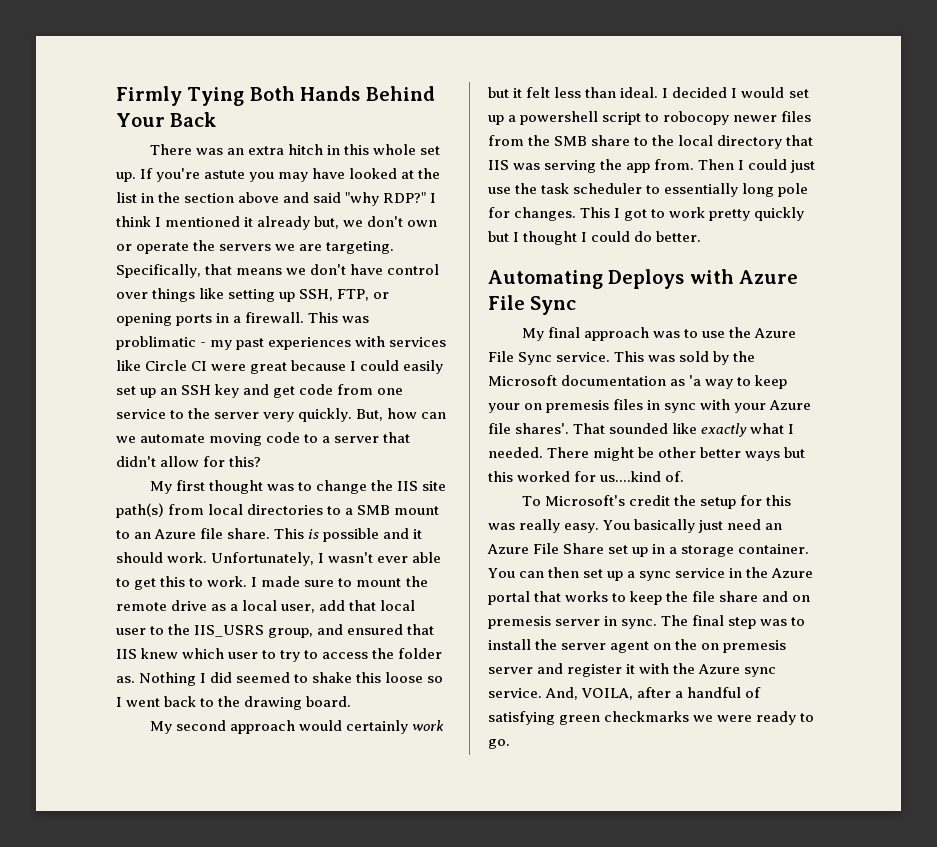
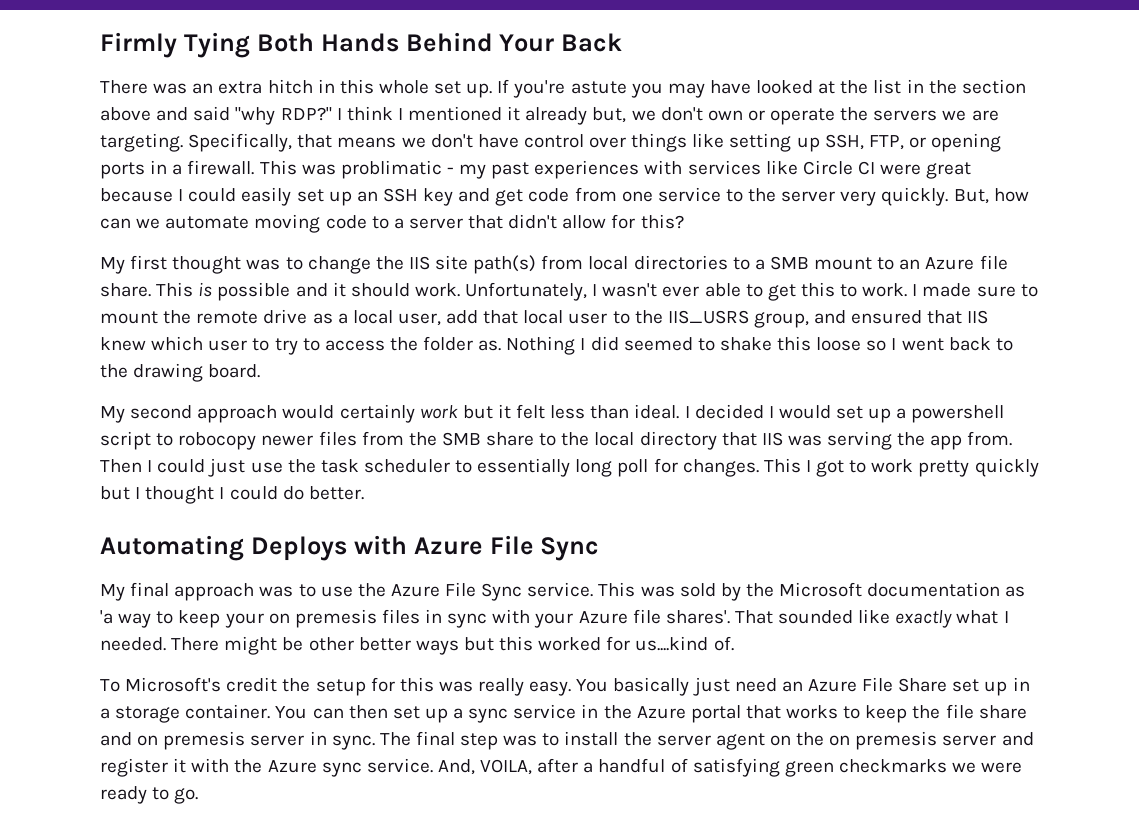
- Then I could just use the task scheduler to essentially long pole for changes.
+ Then I could just use the task scheduler to essentially long poll for changes.

